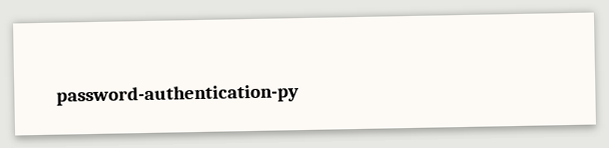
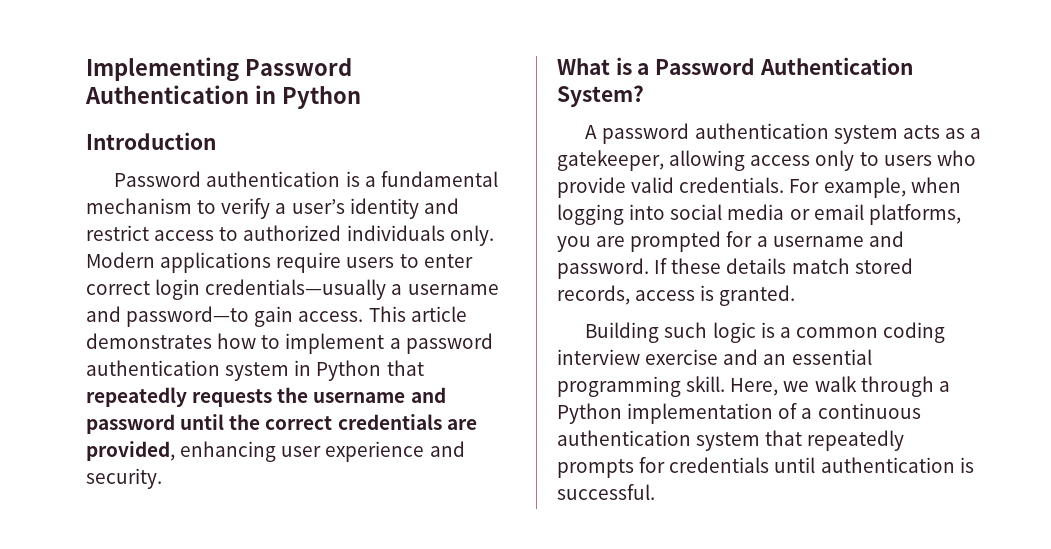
- password-authentication-py
+ Implementing Password Authentication in Python
+ Introduction
+ Password authentication is a fundamental mechanism to verify a user’s identity and restrict access to authorized individuals only. Modern applications require users to enter correct login credentials—usually a username and password—to gain access. This article demonstrates how to implement a password authentication system in Python that repeatedly requests the username and password until the correct credentials are provided, enhancing user experience and security.
+ What is a Password Authentication System?
+ A password authentication system acts as a gatekeeper, allowing access only to users who provide valid credentials. For example, when logging into social media or email platforms, you are prompted for a username and password. If these details match stored records, access is granted.
+ Building such logic is a common coding interview exercise and an essential programming skill. Here, we walk through a Python implementation of a continuous authentication system that repeatedly prompts for credentials until authentication is successful.

